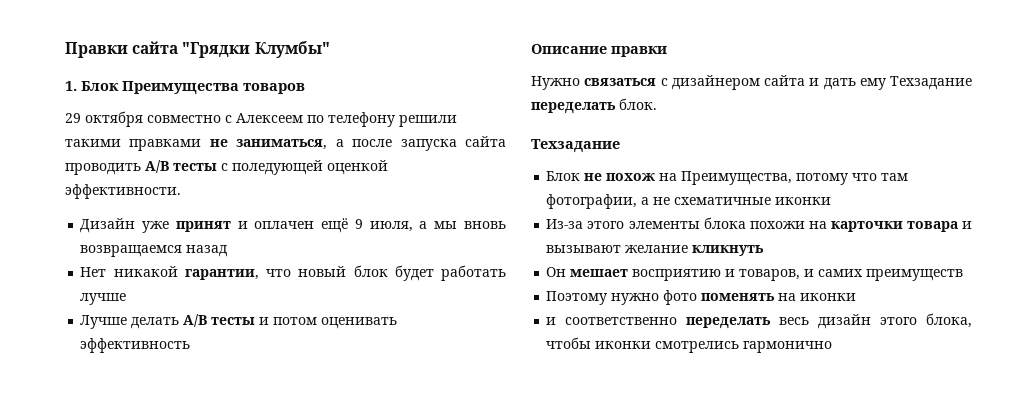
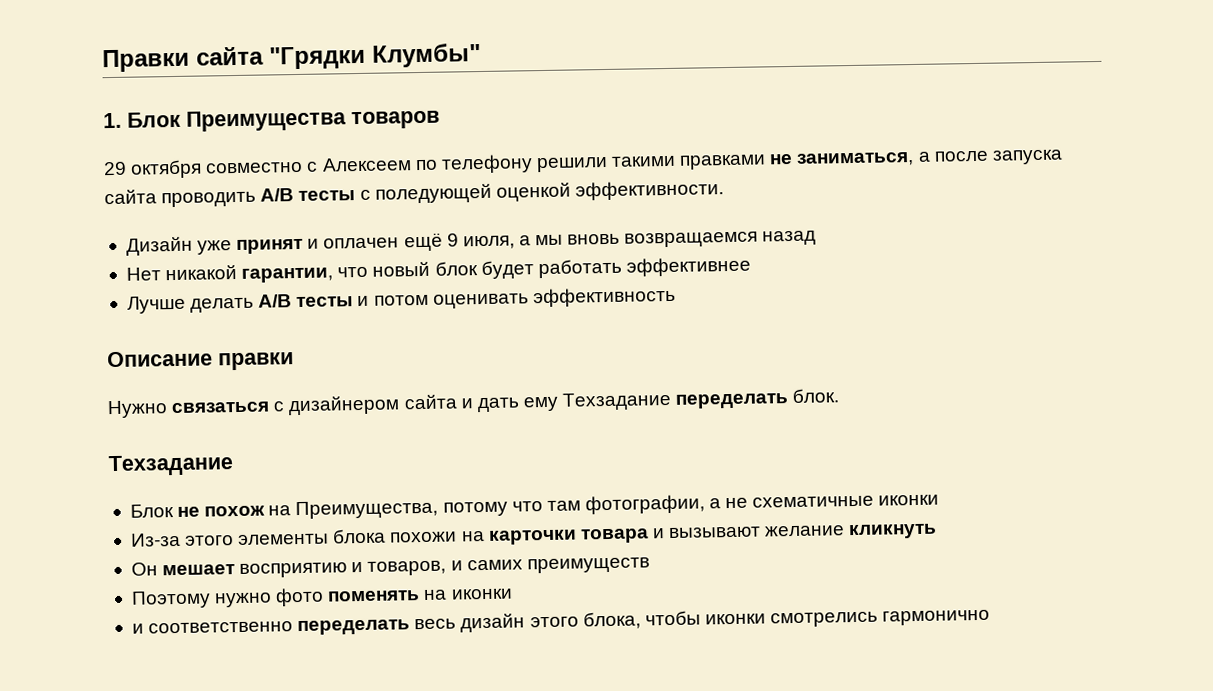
- Нет никакой гарантии, что новый блок будет работать лучше
+ Нет никакой гарантии, что новый блок будет работать эффективнее

